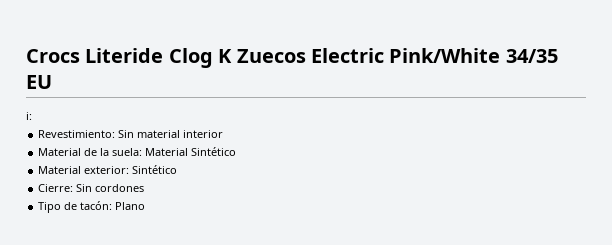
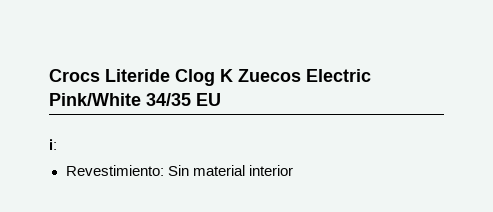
- Material de la suela: Material Sintético
- Material exterior: Sintético
- Cierre: Sin cordones
- Tipo de tacón: Plano

